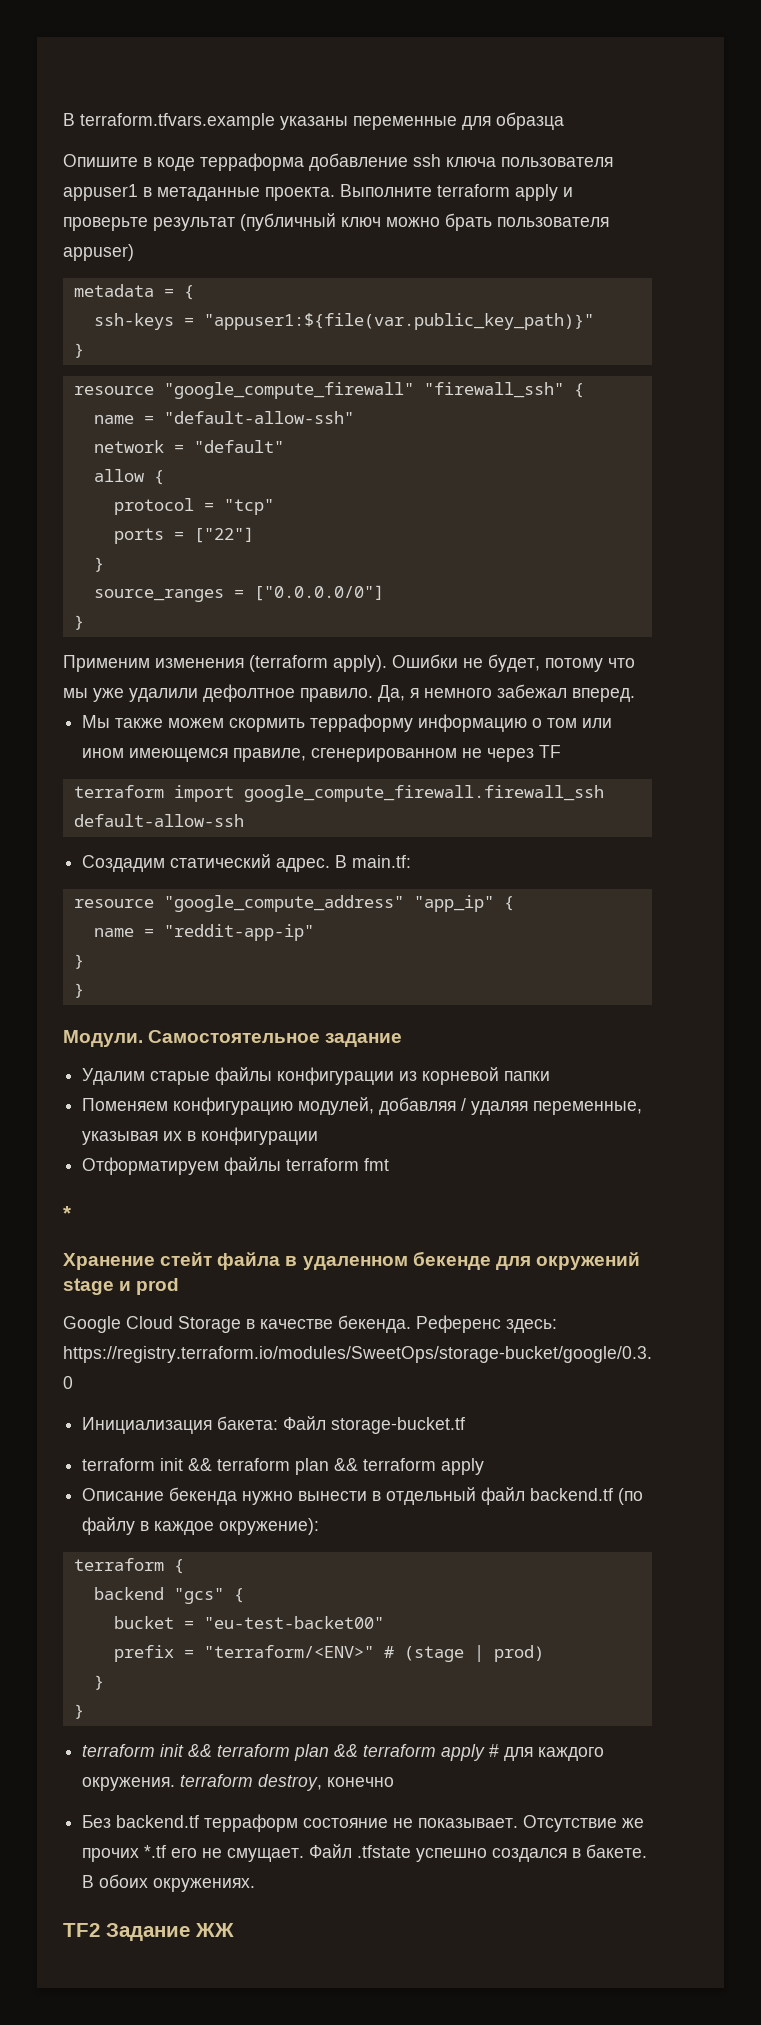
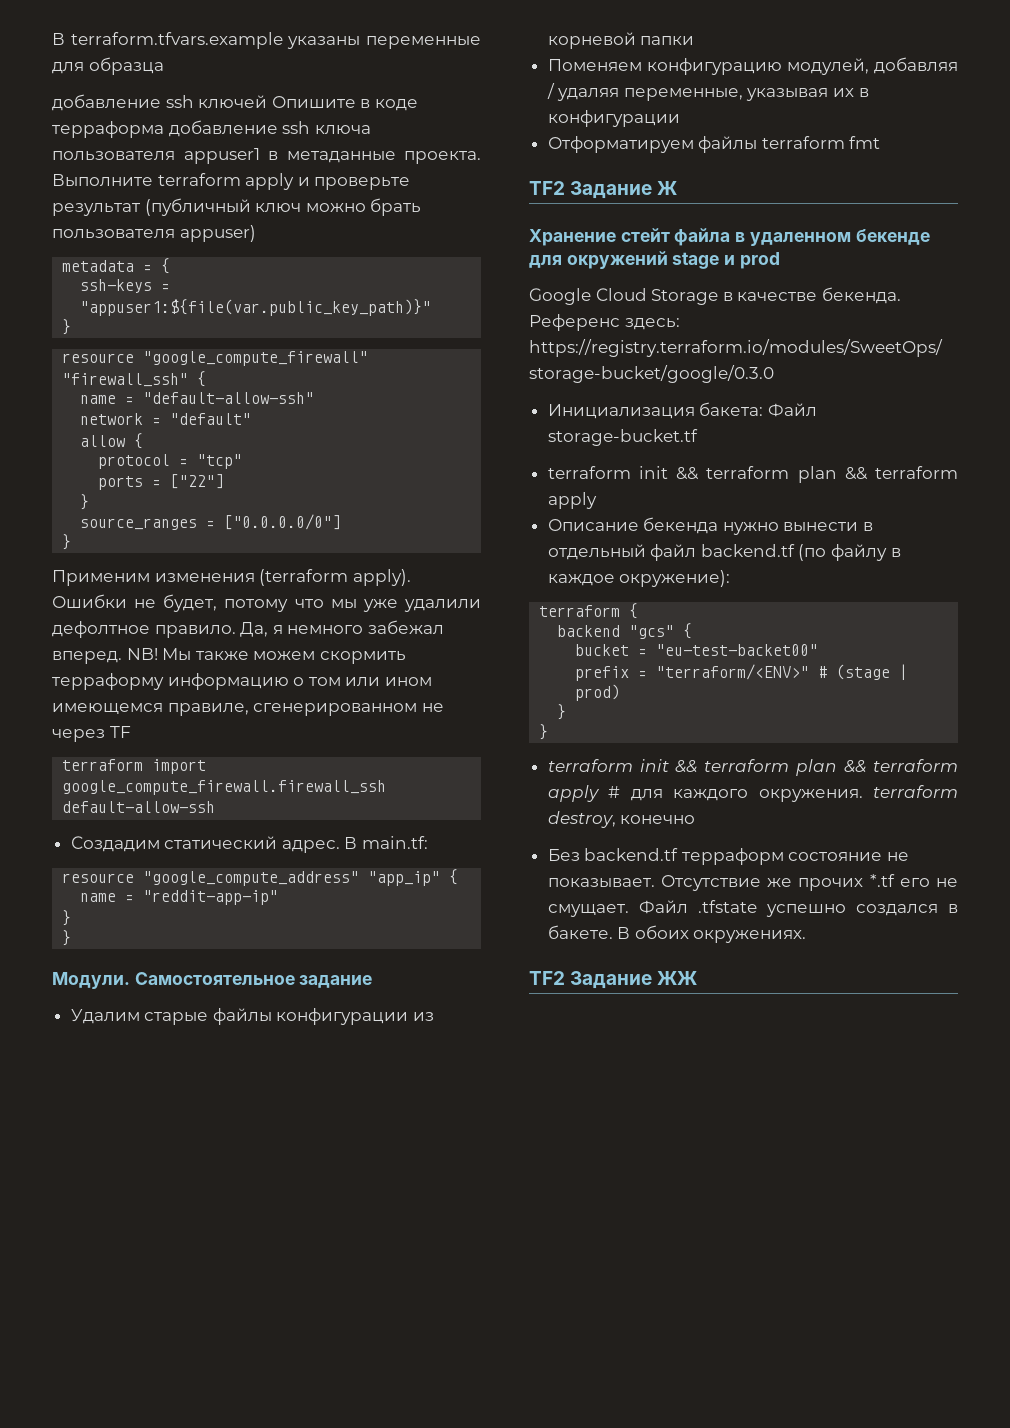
- Опишите в коде терраформа добавление ssh ключа пользователя appuser1 в метаданные проекта.
+ добавление ssh ключей Опишите в коде терраформа добавление ssh ключа пользователя appuser1 в метаданные проекта.
- Да, я немного забежал вперед.
- Мы также можем скормить терраформу информацию о том или ином имеющемся правиле, сгенерированном не через TF
+ Да, я немного забежал вперед. NB! Мы также можем скормить терраформу информацию о том или ином имеющемся правиле, сгенерированном не через TF
- *
+ TF2 Задание Ж

